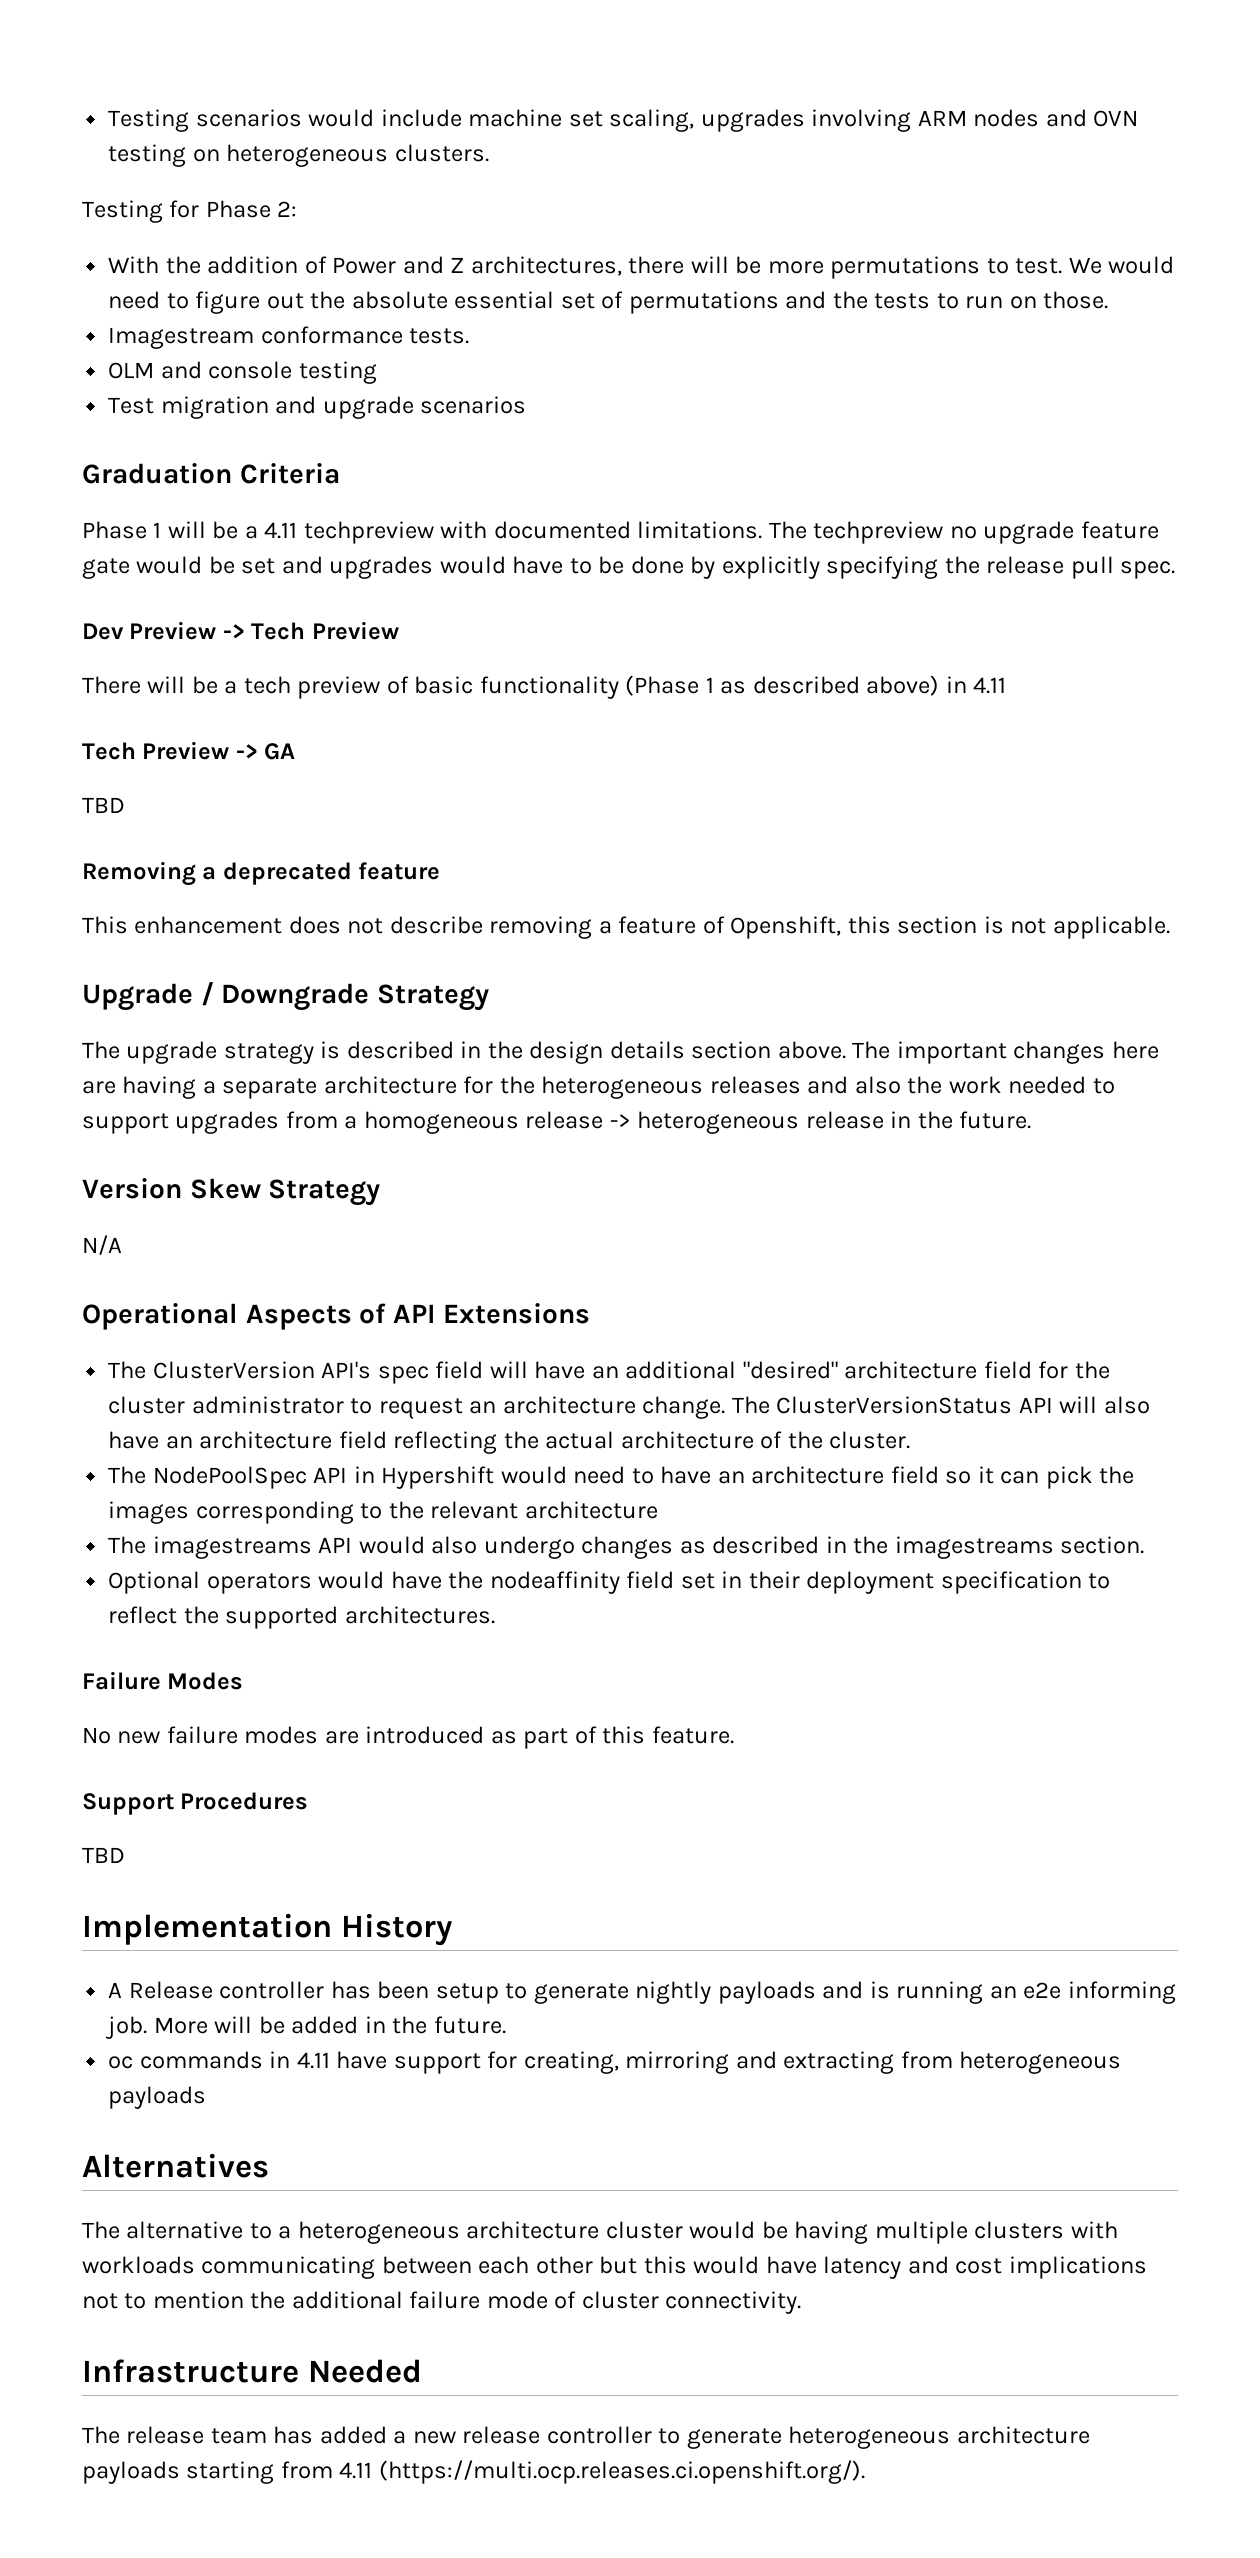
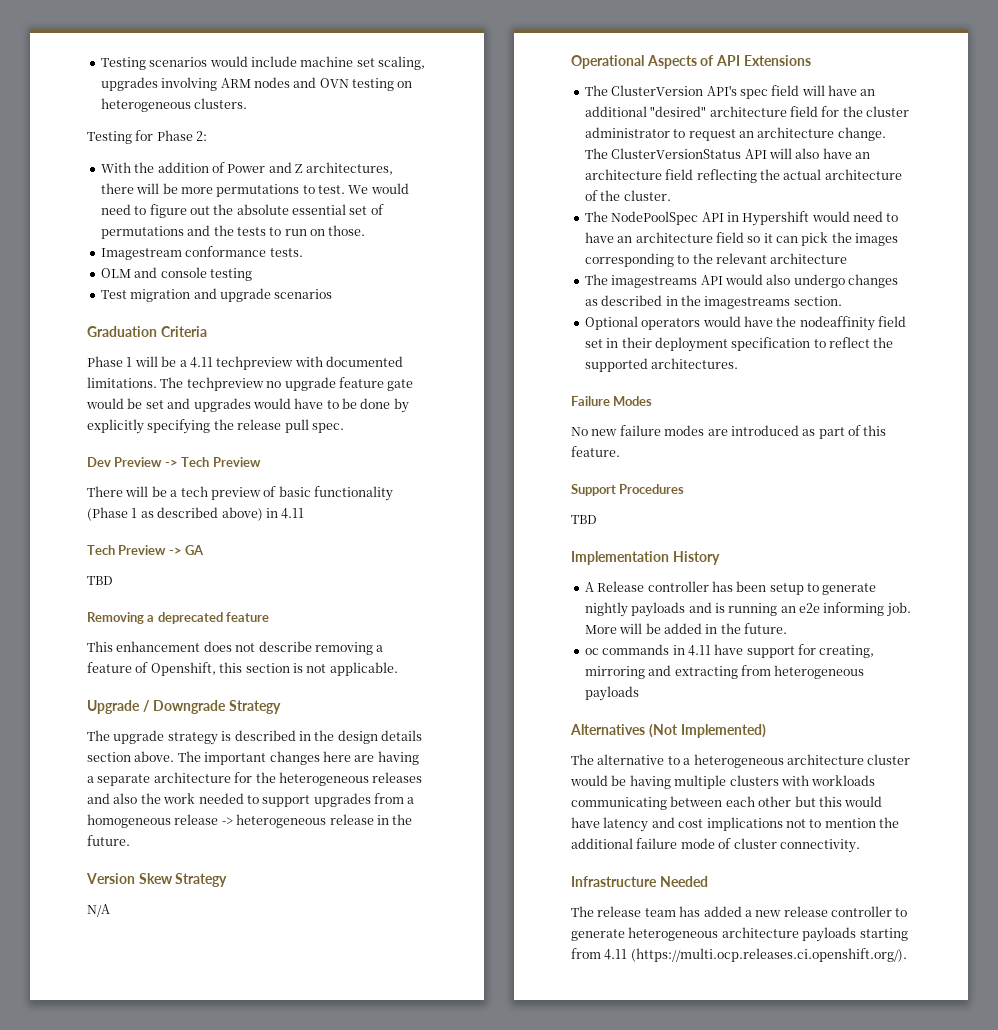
- Alternatives
+ Alternatives (Not Implemented)

